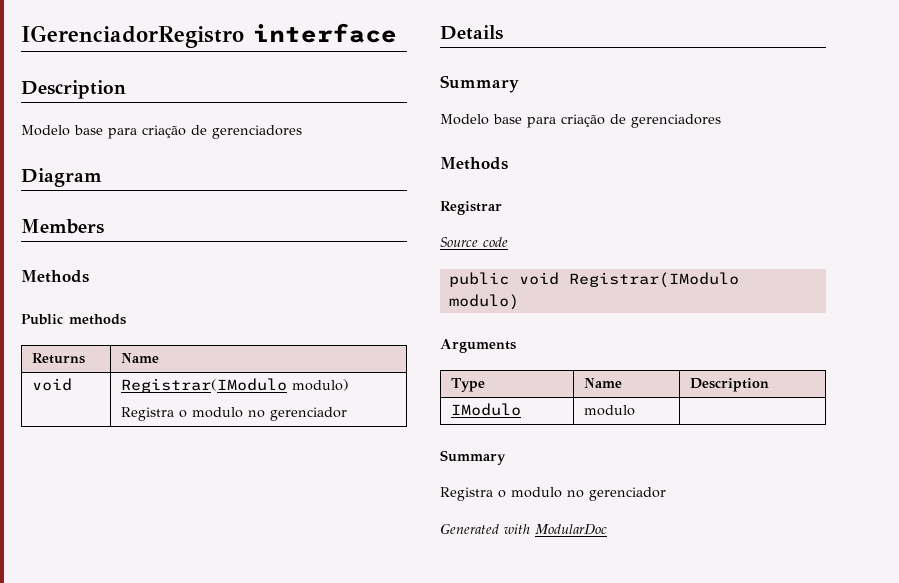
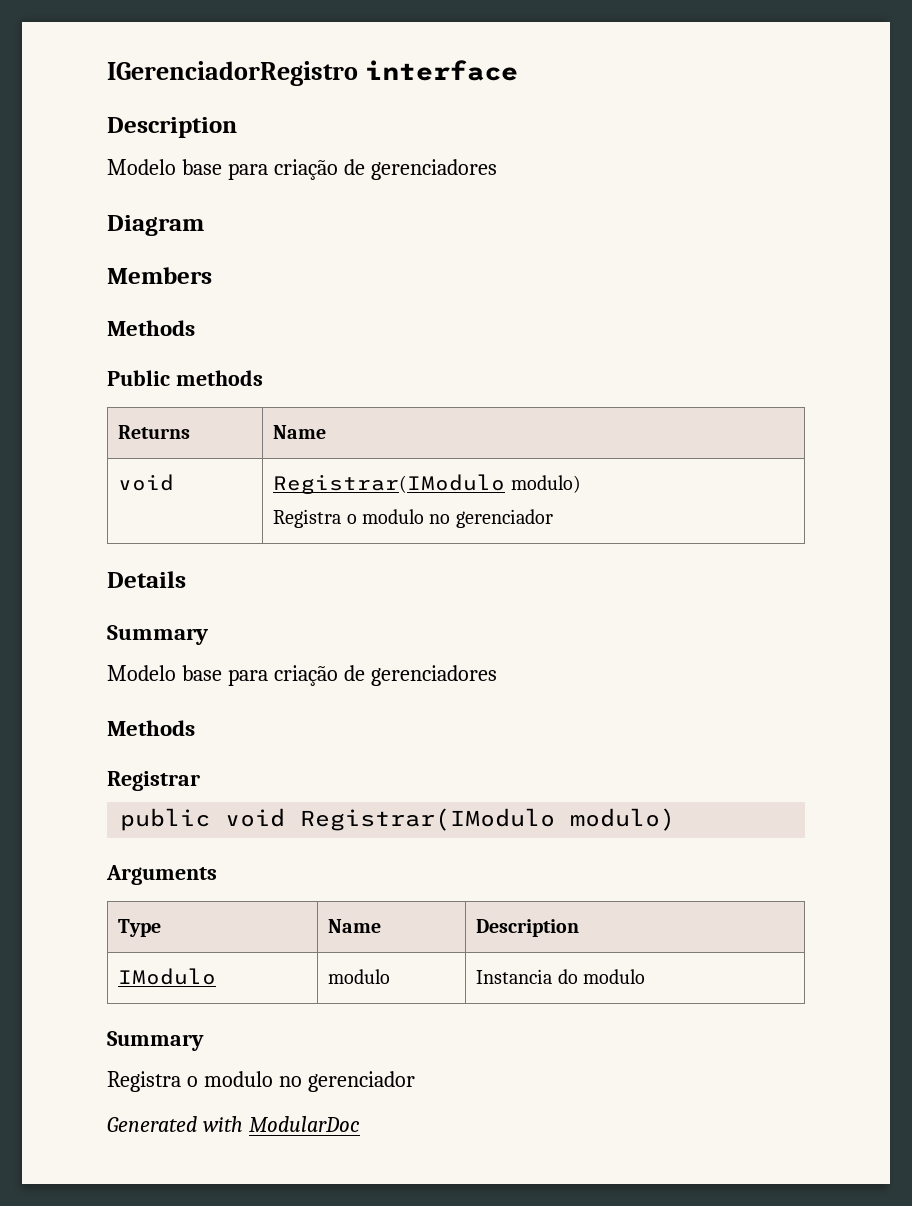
- Source code
- IModulo | modulo |
+ IModulo | modulo | Instancia do modulo

